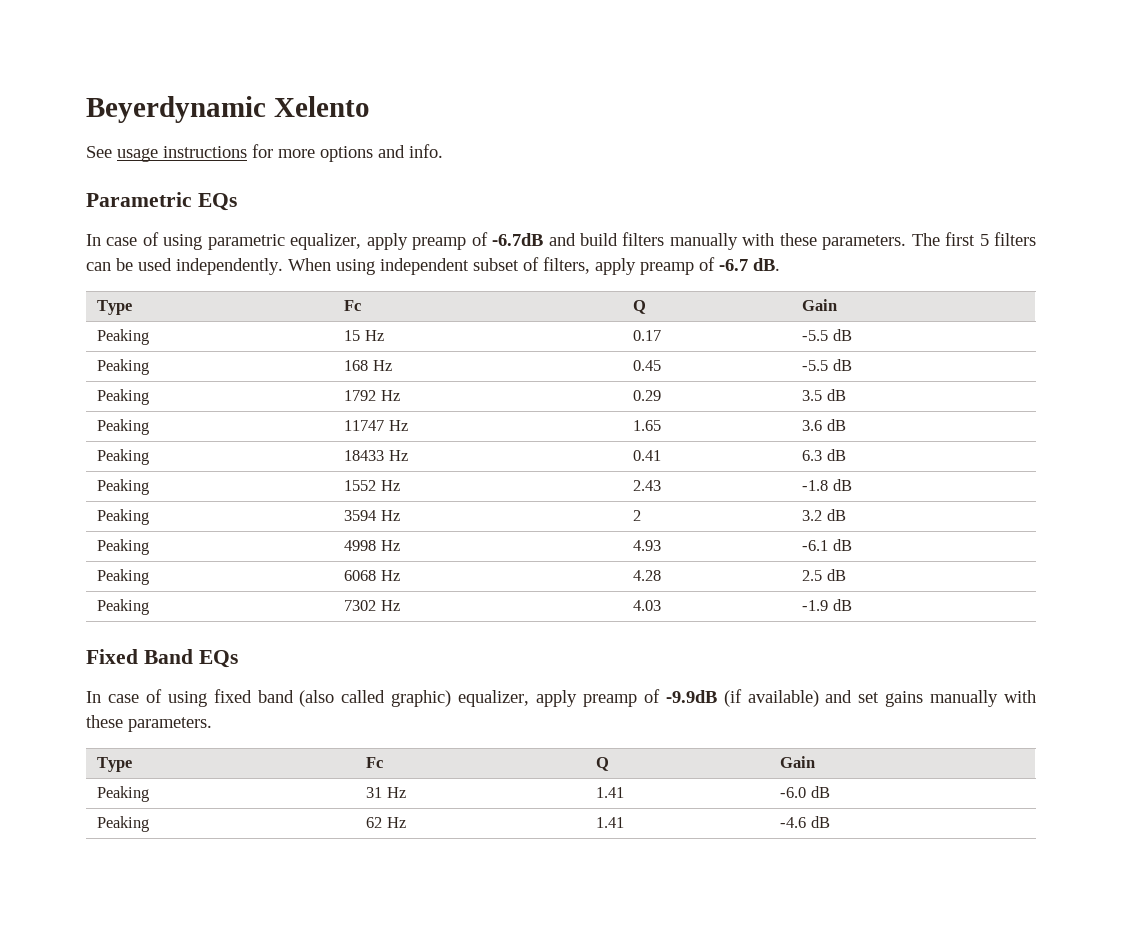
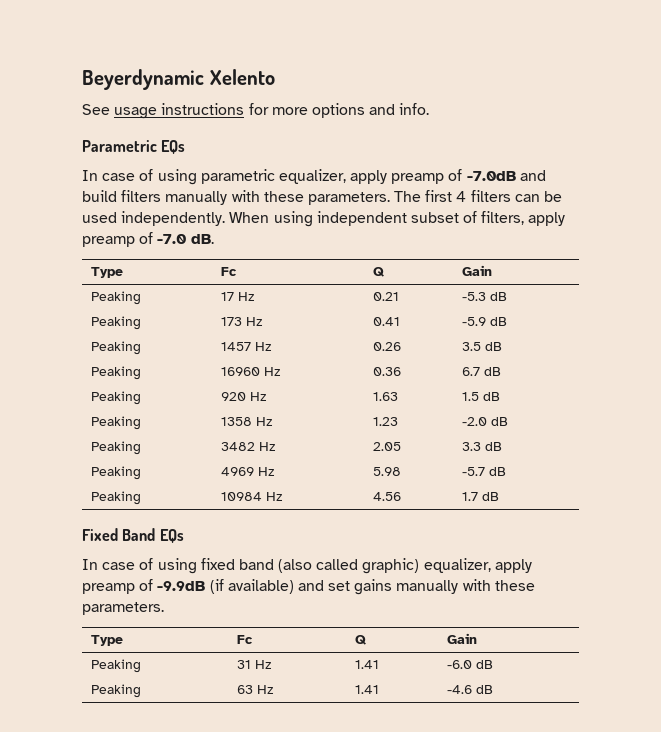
- In case of using parametric equalizer, apply preamp of -6.7dB and build filters manually with these parameters.
+ In case of using parametric equalizer, apply preamp of -7.0dB and build filters manually with these parameters.
- The first 5 filters can be used independently.
+ The first 4 filters can be used independently.
- When using independent subset of filters, apply preamp of -6.7 dB.
+ When using independent subset of filters, apply preamp of -7.0 dB.
- Peaking | 15 Hz | 0.17 | -5.5 dB
- Peaking | 168 Hz | 0.45 | -5.5 dB
- Peaking | 1792 Hz | 0.29 | 3.5 dB
+ Peaking | 17 Hz | 0.21 | -5.3 dB
+ Peaking | 173 Hz | 0.41 | -5.9 dB
+ Peaking | 1457 Hz | 0.26 | 3.5 dB
- Peaking | 11747 Hz | 1.65 | 3.6 dB
- Peaking | 18433 Hz | 0.41 | 6.3 dB
- Peaking | 1552 Hz | 2.43 | -1.8 dB
- Peaking | 3594 Hz | 2 | 3.2 dB
- Peaking | 4998 Hz | 4.93 | -6.1 dB
- Peaking | 6068 Hz | 4.28 | 2.5 dB
- Peaking | 7302 Hz | 4.03 | -1.9 dB
+ Peaking | 16960 Hz | 0.36 | 6.7 dB
+ Peaking | 920 Hz | 1.63 | 1.5 dB
+ Peaking | 1358 Hz | 1.23 | -2.0 dB
+ Peaking | 3482 Hz | 2.05 | 3.3 dB
+ Peaking | 4969 Hz | 5.98 | -5.7 dB
+ Peaking | 10984 Hz | 4.56 | 1.7 dB
- Peaking | 62 Hz | 1.41 | -4.6 dB
+ Peaking | 63 Hz | 1.41 | -4.6 dB

